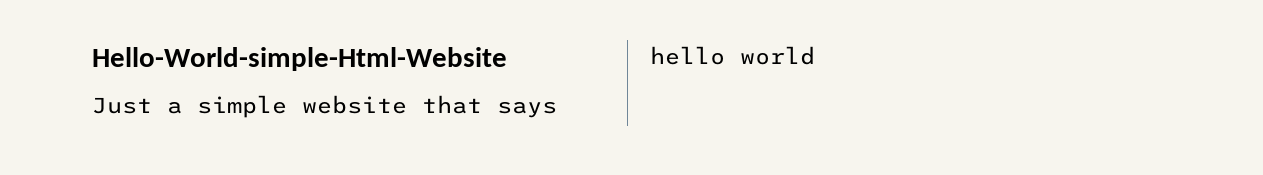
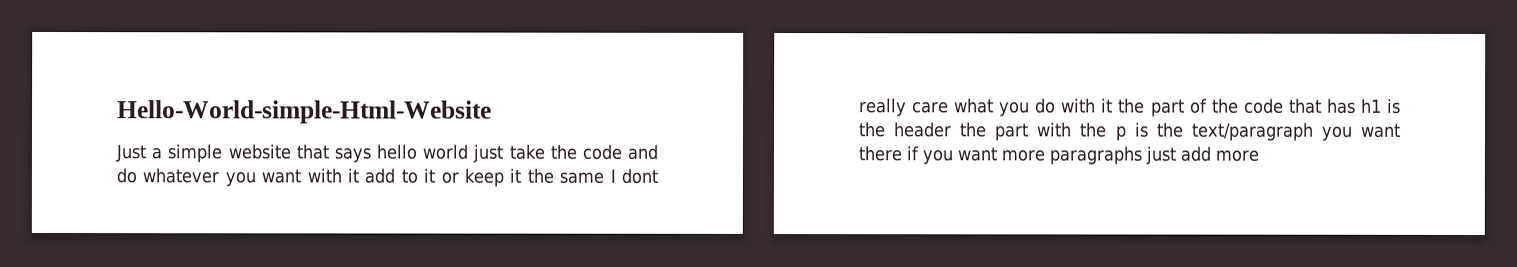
- Just a simple website that says hello world
+ Just a simple website that says hello world just take the code and do whatever you want with it add to it or keep it the same I dont really care what you do with it the part of the code that has h1 is the header the part with the p is the text/paragraph you want there if you want more paragraphs just add more

